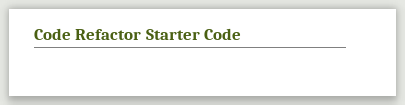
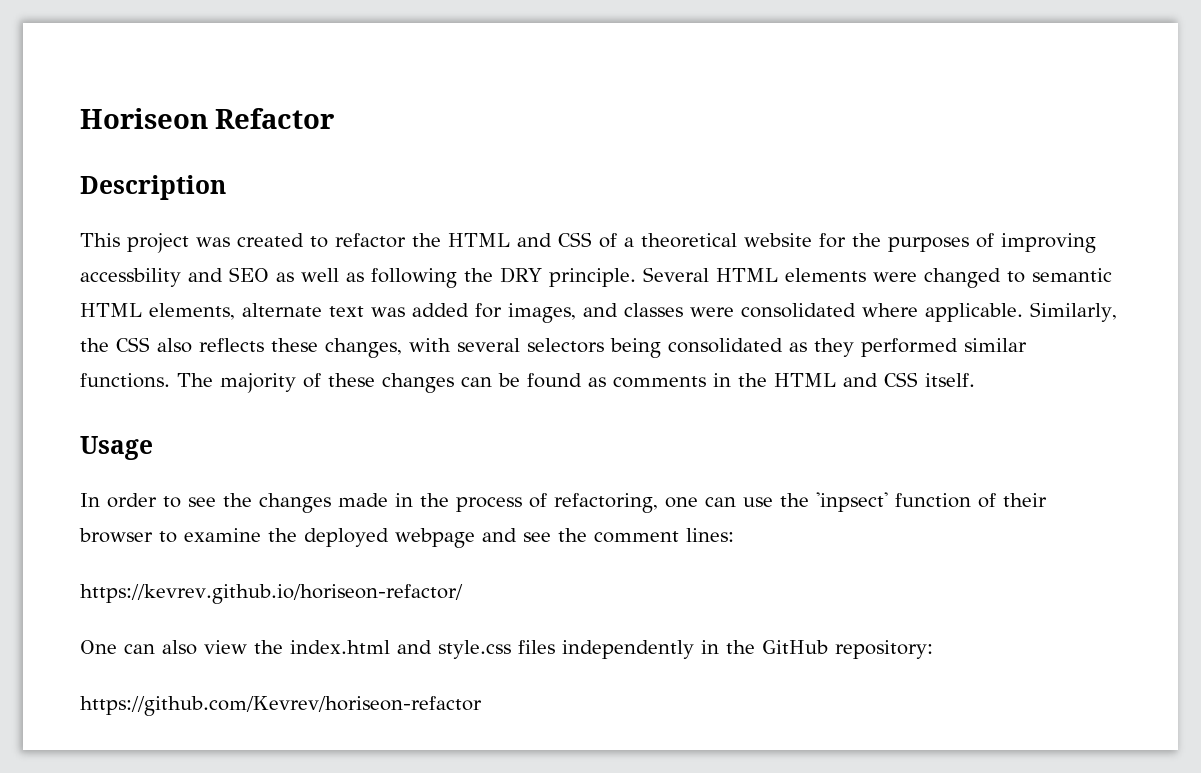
- Code Refactor Starter Code
+ Horiseon Refactor
+ Description
+ This project was created to refactor the HTML and CSS of a theoretical website for the purposes of improving accessbility and SEO as well as following the DRY principle. Several HTML elements were changed to semantic HTML elements, alternate text was added for images, and classes were consolidated where applicable. Similarly, the CSS also reflects these changes, with several selectors being consolidated as they performed similar functions. The majority of these changes can be found as comments in the HTML and CSS itself.
+ Usage
+ In order to see the changes made in the process of refactoring, one can use the 'inpsect' function of their browser to examine the deployed webpage and see the comment lines:
+ https://kevrev.github.io/horiseon-refactor/
+ One can also view the index.html and style.css files independently in the GitHub repository:
+ https://github.com/Kevrev/horiseon-refactor

